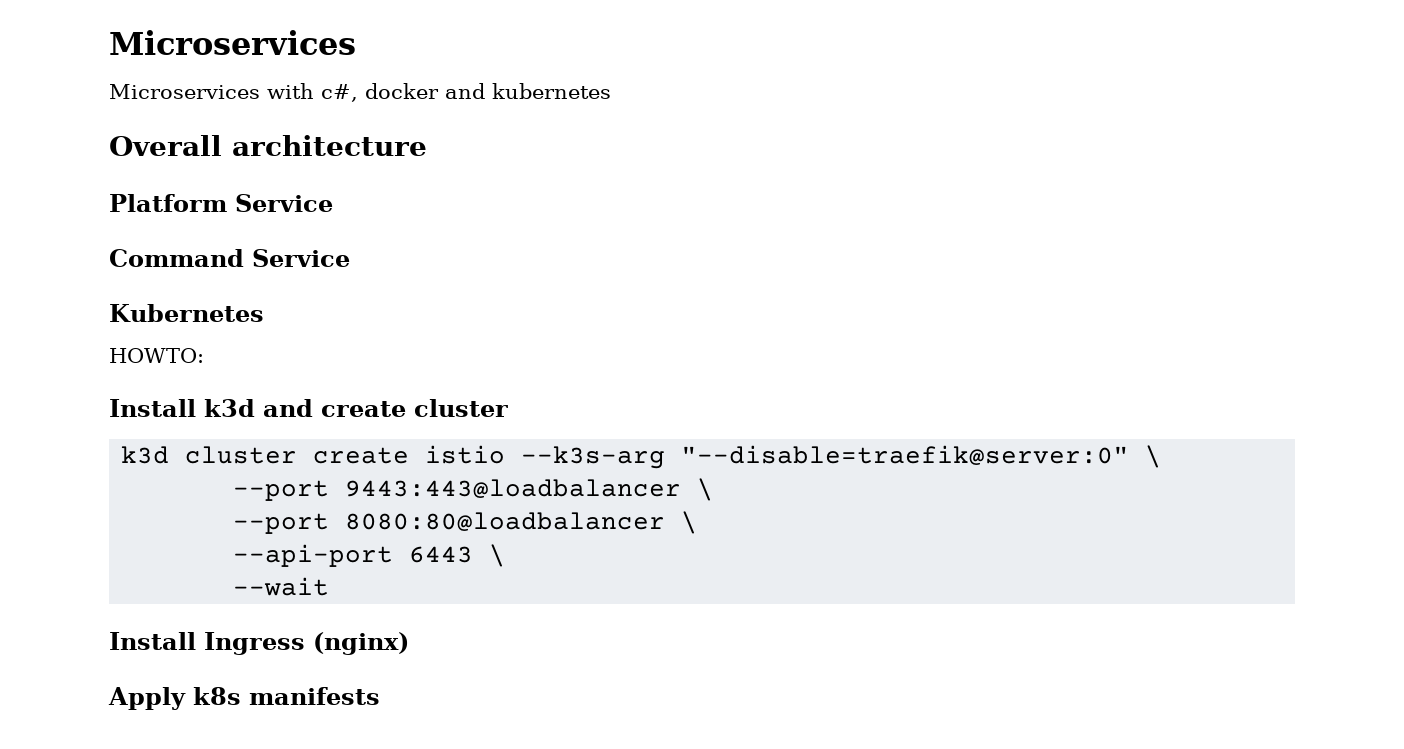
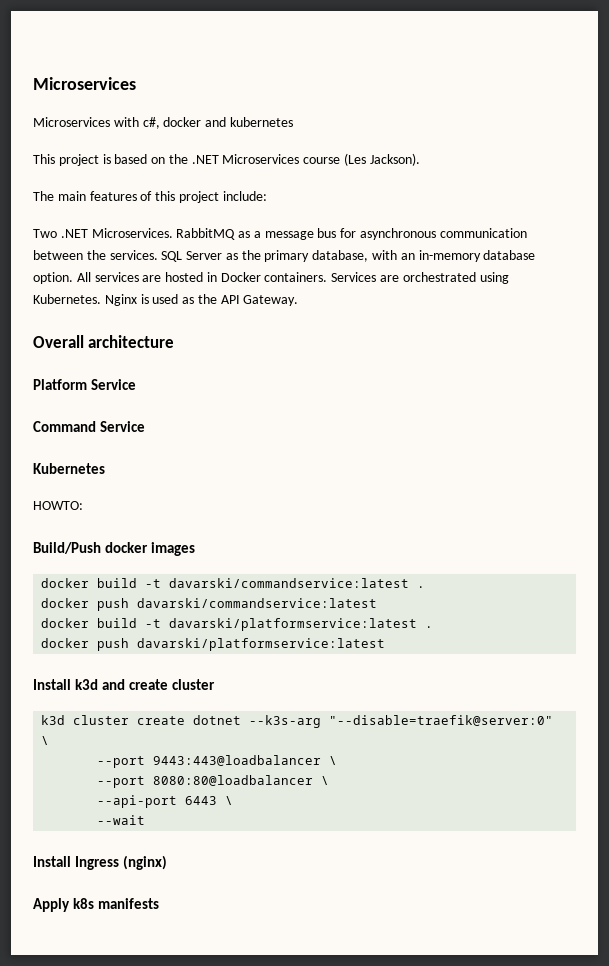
+ This project is based on the .NET Microservices course (Les Jackson).
+ The main features of this project include:
+ Two .NET Microservices. RabbitMQ as a message bus for asynchronous communication between the services. SQL Server as the primary database, with an in-memory database option. All services are hosted in Docker containers. Services are orchestrated using Kubernetes. Nginx is used as the API Gateway.
+ Build/Push docker images
+ docker build -t davarski/commandservice:latest .
+ docker push davarski/commandservice:latest
+ docker build -t davarski/platformservice:latest .
+ docker push davarski/platformservice:latest
- k3d cluster create istio --k3s-arg "--disable=traefik@server:0" \
+ k3d cluster create dotnet --k3s-arg "--disable=traefik@server:0" \

